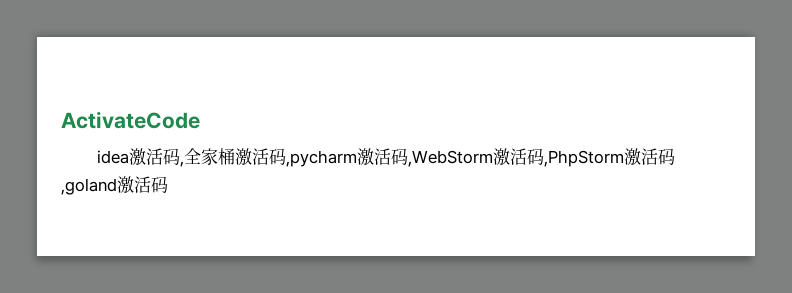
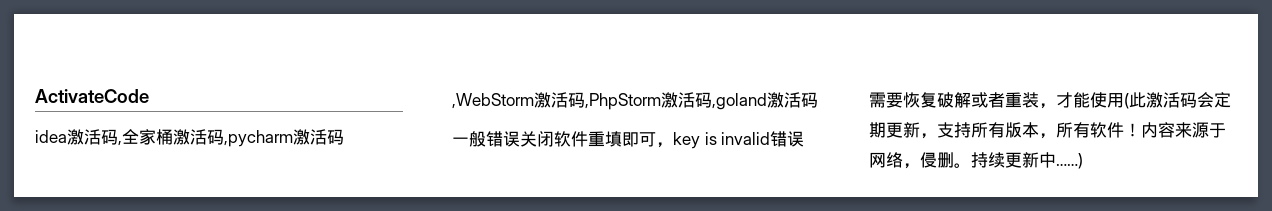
+ 一般错误关闭软件重填即可，key is invalid错误需要恢复破解或者重装，才能使用(此激活码会定期更新，支持所有版本，所有软件！内容来源于网络，侵删。持续更新中……)

